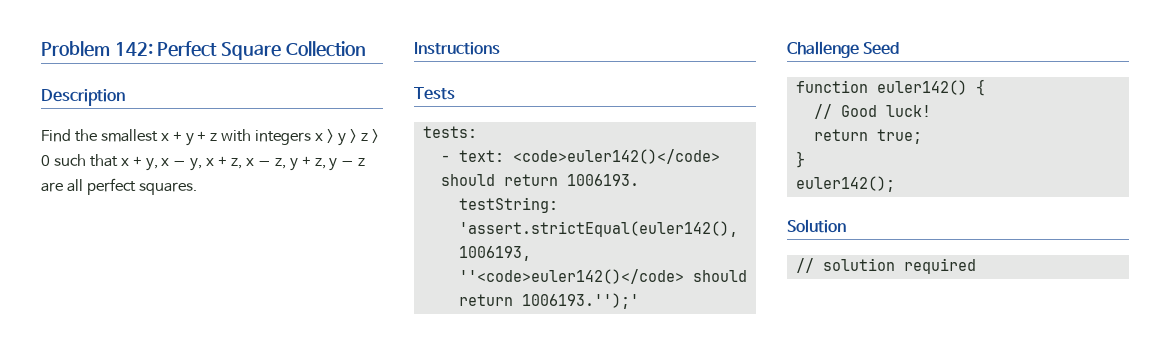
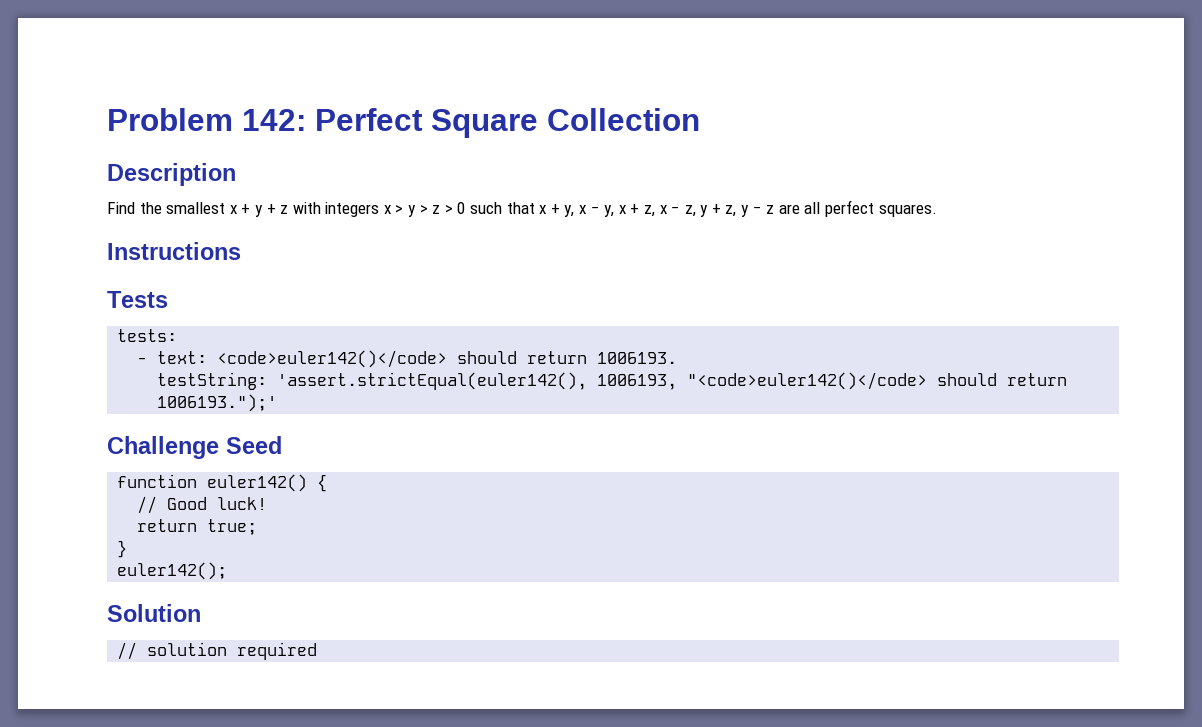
- testString: 'assert.strictEqual(euler142(), 1006193, ''<code>euler142()</code> should return 1006193.'');'
+ testString: 'assert.strictEqual(euler142(), 1006193, "<code>euler142()</code> should return 1006193.");'

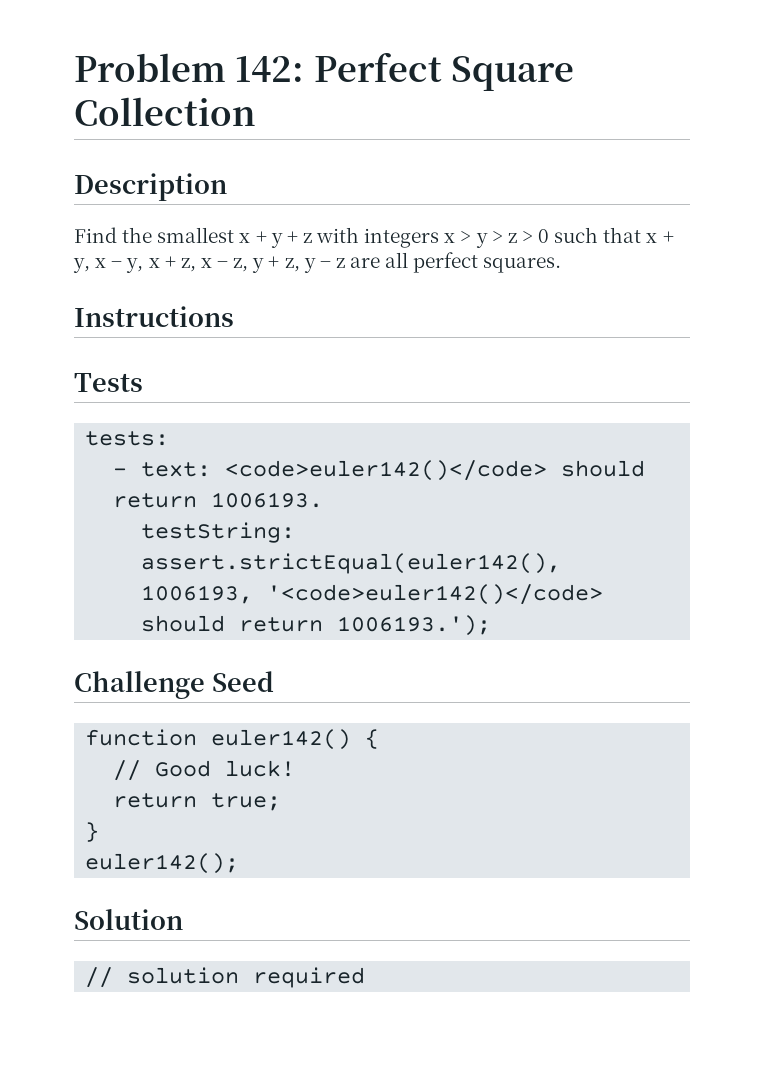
- testString: 'assert.strictEqual(euler142(), 1006193, "<code>euler142()</code> should return 1006193.");'
+ testString: assert.strictEqual(euler142(), 1006193, '<code>euler142()</code> should return 1006193.');

